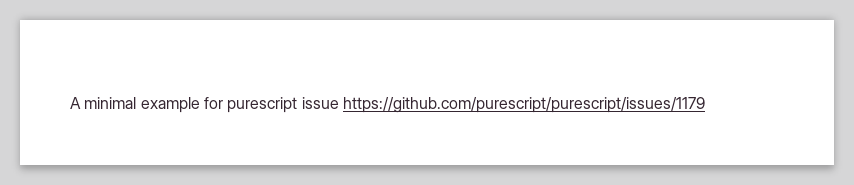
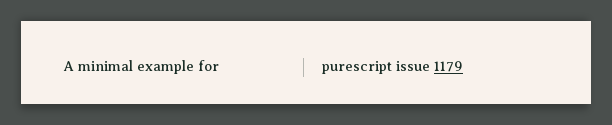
- A minimal example for purescript issue https://github.com/purescript/purescript/issues/1179
+ A minimal example for purescript issue 1179

